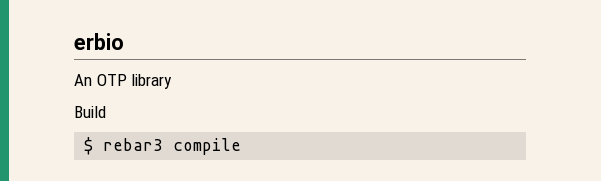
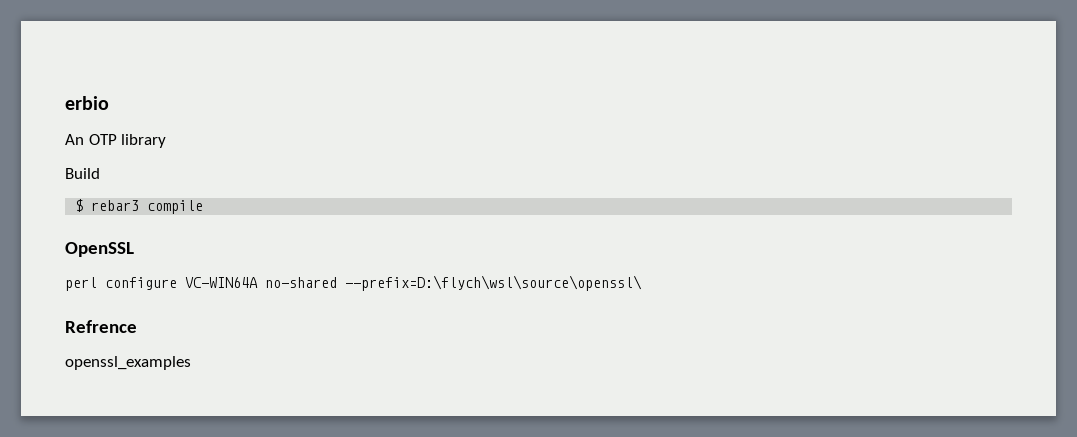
+ OpenSSL
+ perl configure VC-WIN64A no-shared --prefix=D:\flych\wsl\source\openssl\
+ Refrence
+ openssl_examples

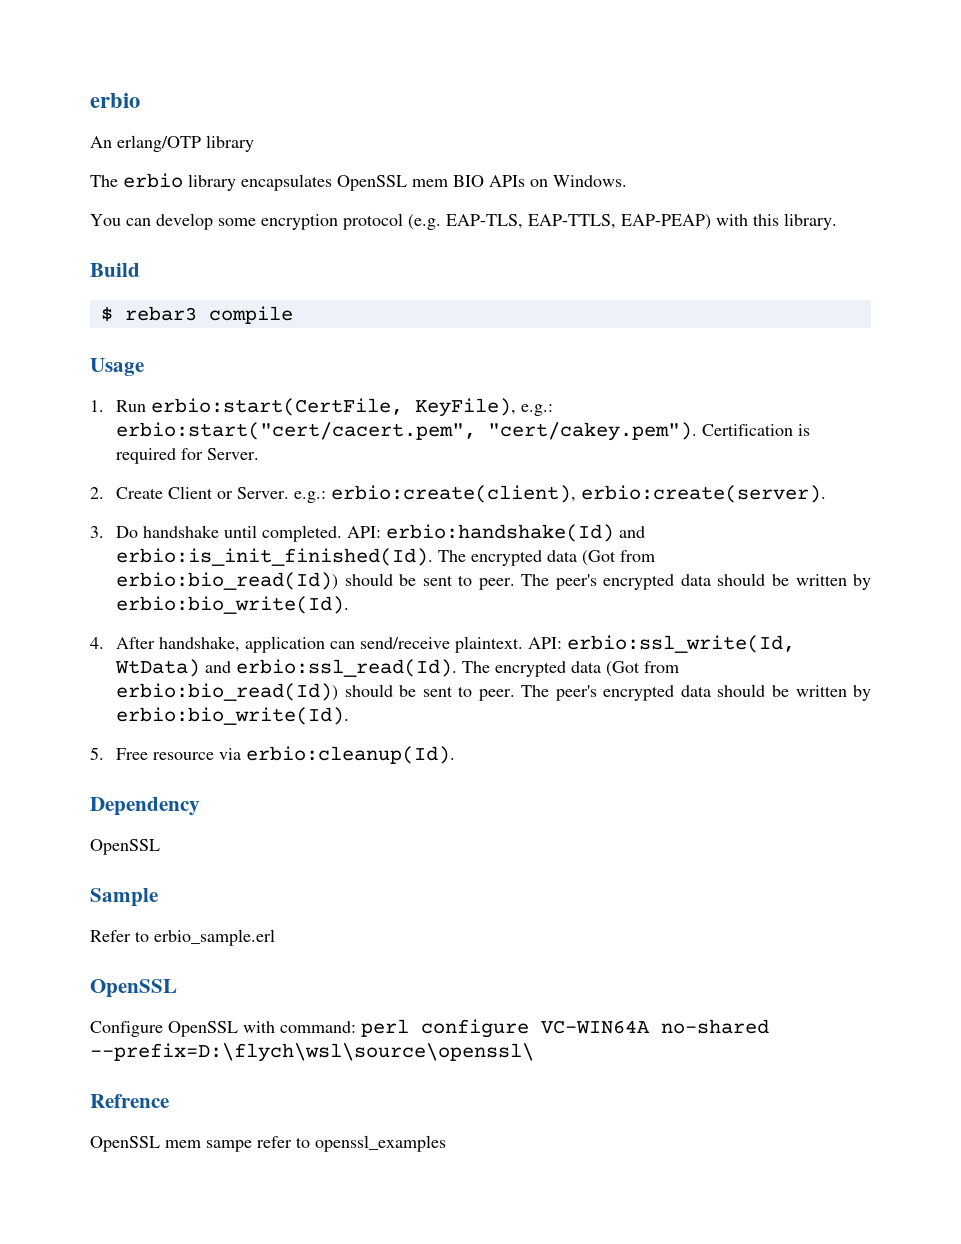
- An OTP library
+ An erlang/OTP library
+ The erbio library encapsulates OpenSSL mem BIO APIs on Windows.
+ You can develop some encryption protocol (e.g. EAP-TLS, EAP-TTLS, EAP-PEAP) with this library.
  Build
  $ rebar3 compile
+ Usage
+ 1. Run erbio:start(CertFile, KeyFile), e.g.: erbio:start("cert/cacert.pem", "cert/cakey.pem"). Certification is required for Server.
+ 2. Create Client or Server. e.g.: erbio:create(client), erbio:create(server).
+ 3. Do handshake until completed. API: erbio:handshake(Id) and erbio:is_init_finished(Id). The encrypted data (Got from erbio:bio_read(Id)) should be sent to peer. The peer's encrypted data should be written by erbio:bio_write(Id).
+ 4. After handshake, application can send/receive plaintext. API: erbio:ssl_write(Id, WtData) and erbio:ssl_read(Id). The encrypted data (Got from erbio:bio_read(Id)) should be sent to peer. The peer's encrypted data should be written by erbio:bio_write(Id).
+ 5. Free resource via erbio:cleanup(Id).
+ Dependency
  OpenSSL
- perl configure VC-WIN64A no-shared --prefix=D:\flych\wsl\source\openssl\
+ Sample
+ Refer to erbio_sample.erl
+ OpenSSL
+ Configure OpenSSL with command: perl configure VC-WIN64A no-shared --prefix=D:\flych\wsl\source\openssl\
- openssl_examples
+ OpenSSL mem sampe refer to openssl_examples

